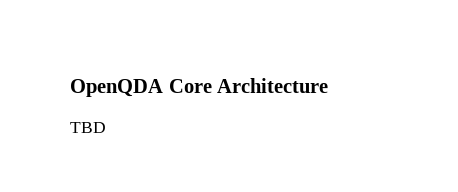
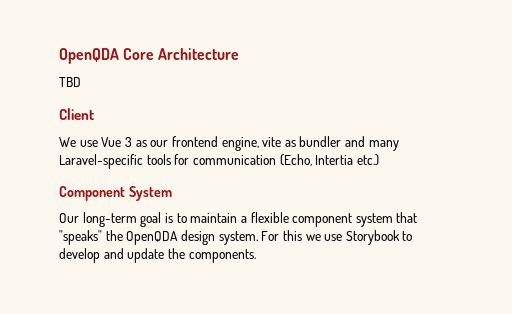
+ Client
+ We use Vue 3 as our frontend engine, vite as bundler and many Laravel-specific tools for communication (Echo, Intertia etc.)
+ Component System
+ Our long-term goal is to maintain a flexible component system that "speaks" the OpenQDA design system. For this we use Storybook to develop and update the components.

